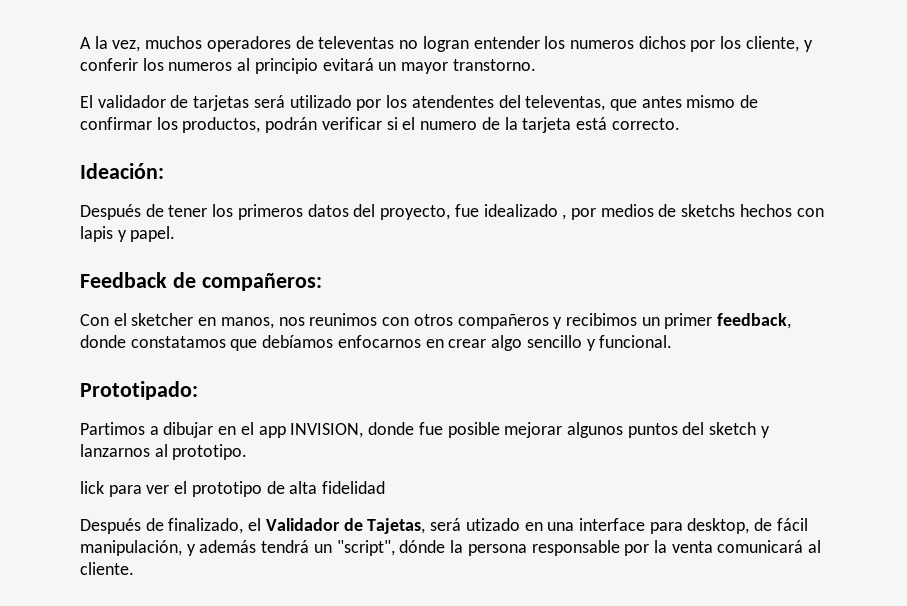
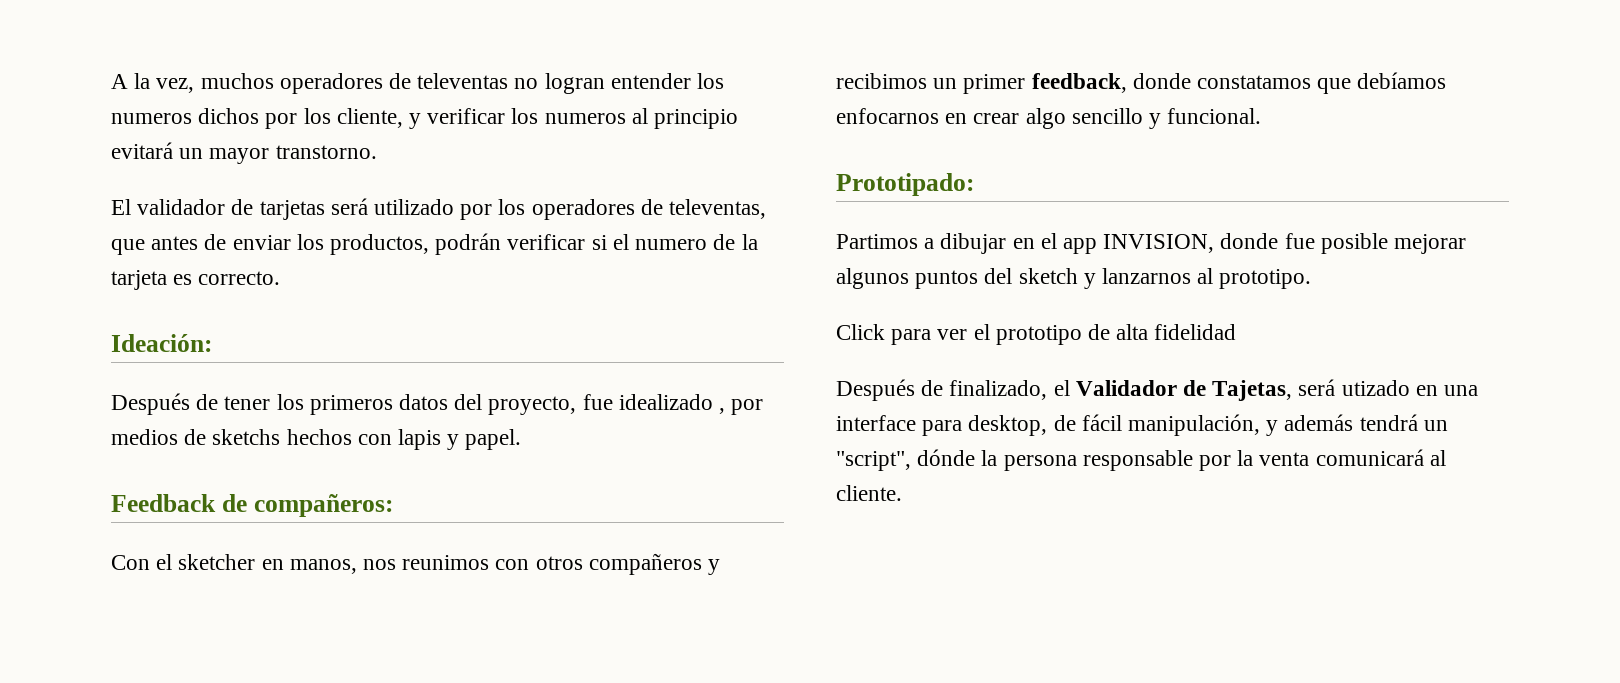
- A la vez, muchos operadores de televentas no logran entender los numeros dichos por los cliente, y conferir los numeros al principio evitará un mayor transtorno.
+ A la vez, muchos operadores de televentas no logran entender los numeros dichos por los cliente, y verificar los numeros al principio evitará un mayor transtorno.
- El validador de tarjetas será utilizado por los atendentes del televentas, que antes mismo de confirmar los productos, podrán verificar si el numero de la tarjeta está correcto.
+ El validador de tarjetas será utilizado por los operadores de televentas, que antes de enviar los productos, podrán verificar si el numero de la tarjeta es correcto.
- lick para ver el prototipo de alta fidelidad
+ Click para ver el prototipo de alta fidelidad

